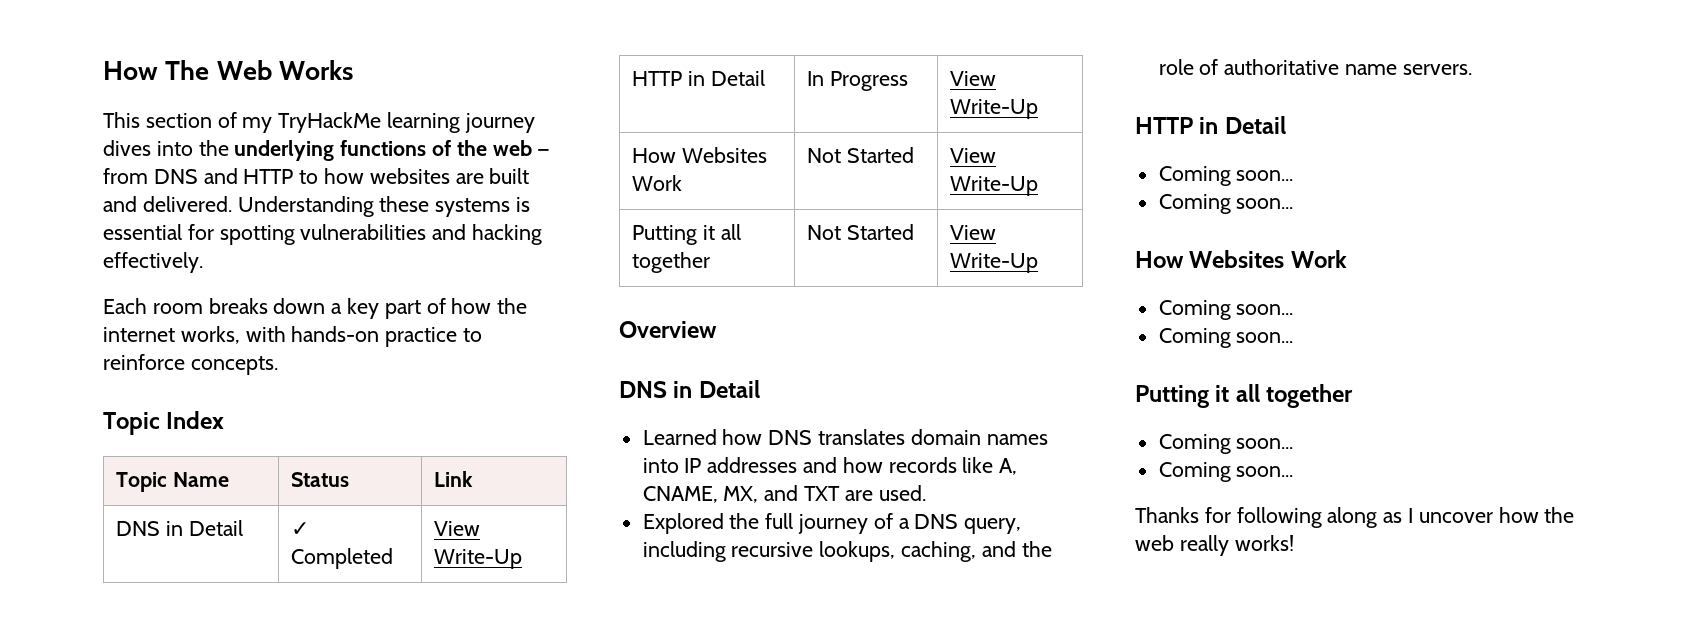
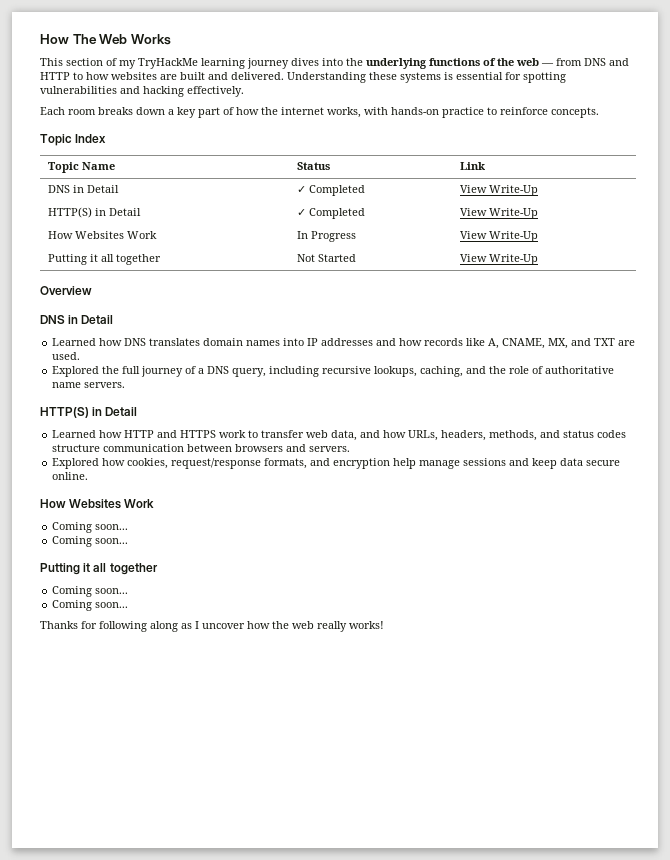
- HTTP in Detail | In Progress | View Write-Up
+ HTTP(S) in Detail | ✓ Completed | View Write-Up
- How Websites Work | Not Started | View Write-Up
+ How Websites Work | In Progress | View Write-Up
  Explored the full journey of a DNS query, including recursive lookups, caching, and the role of authoritative name servers.
- HTTP in Detail
- Coming soon...
- Coming soon...
+ HTTP(S) in Detail
+ Learned how HTTP and HTTPS work to transfer web data, and how URLs, headers, methods, and status codes structure communication between browsers and servers.
+ Explored how cookies, request/response formats, and encryption help manage sessions and keep data secure online.

